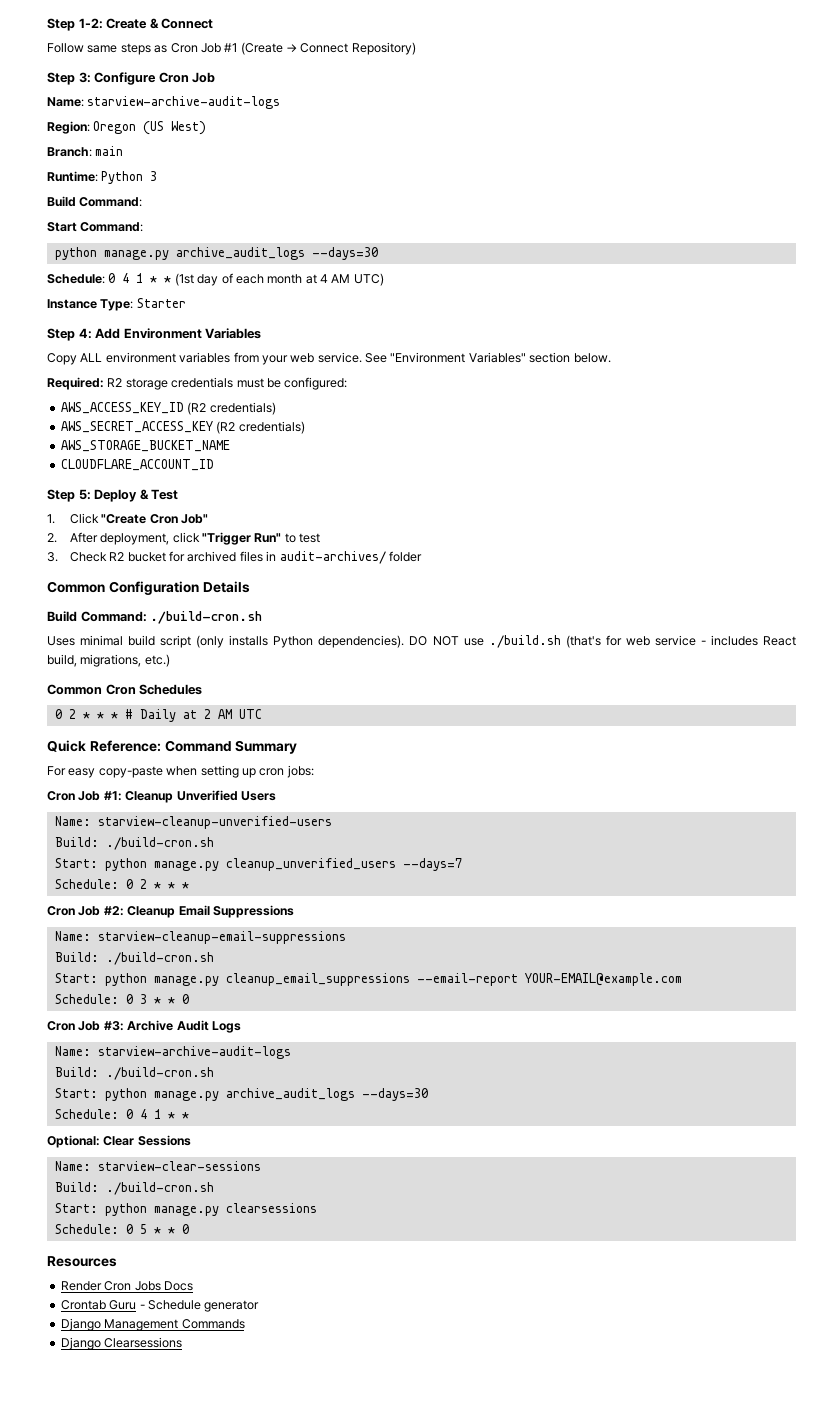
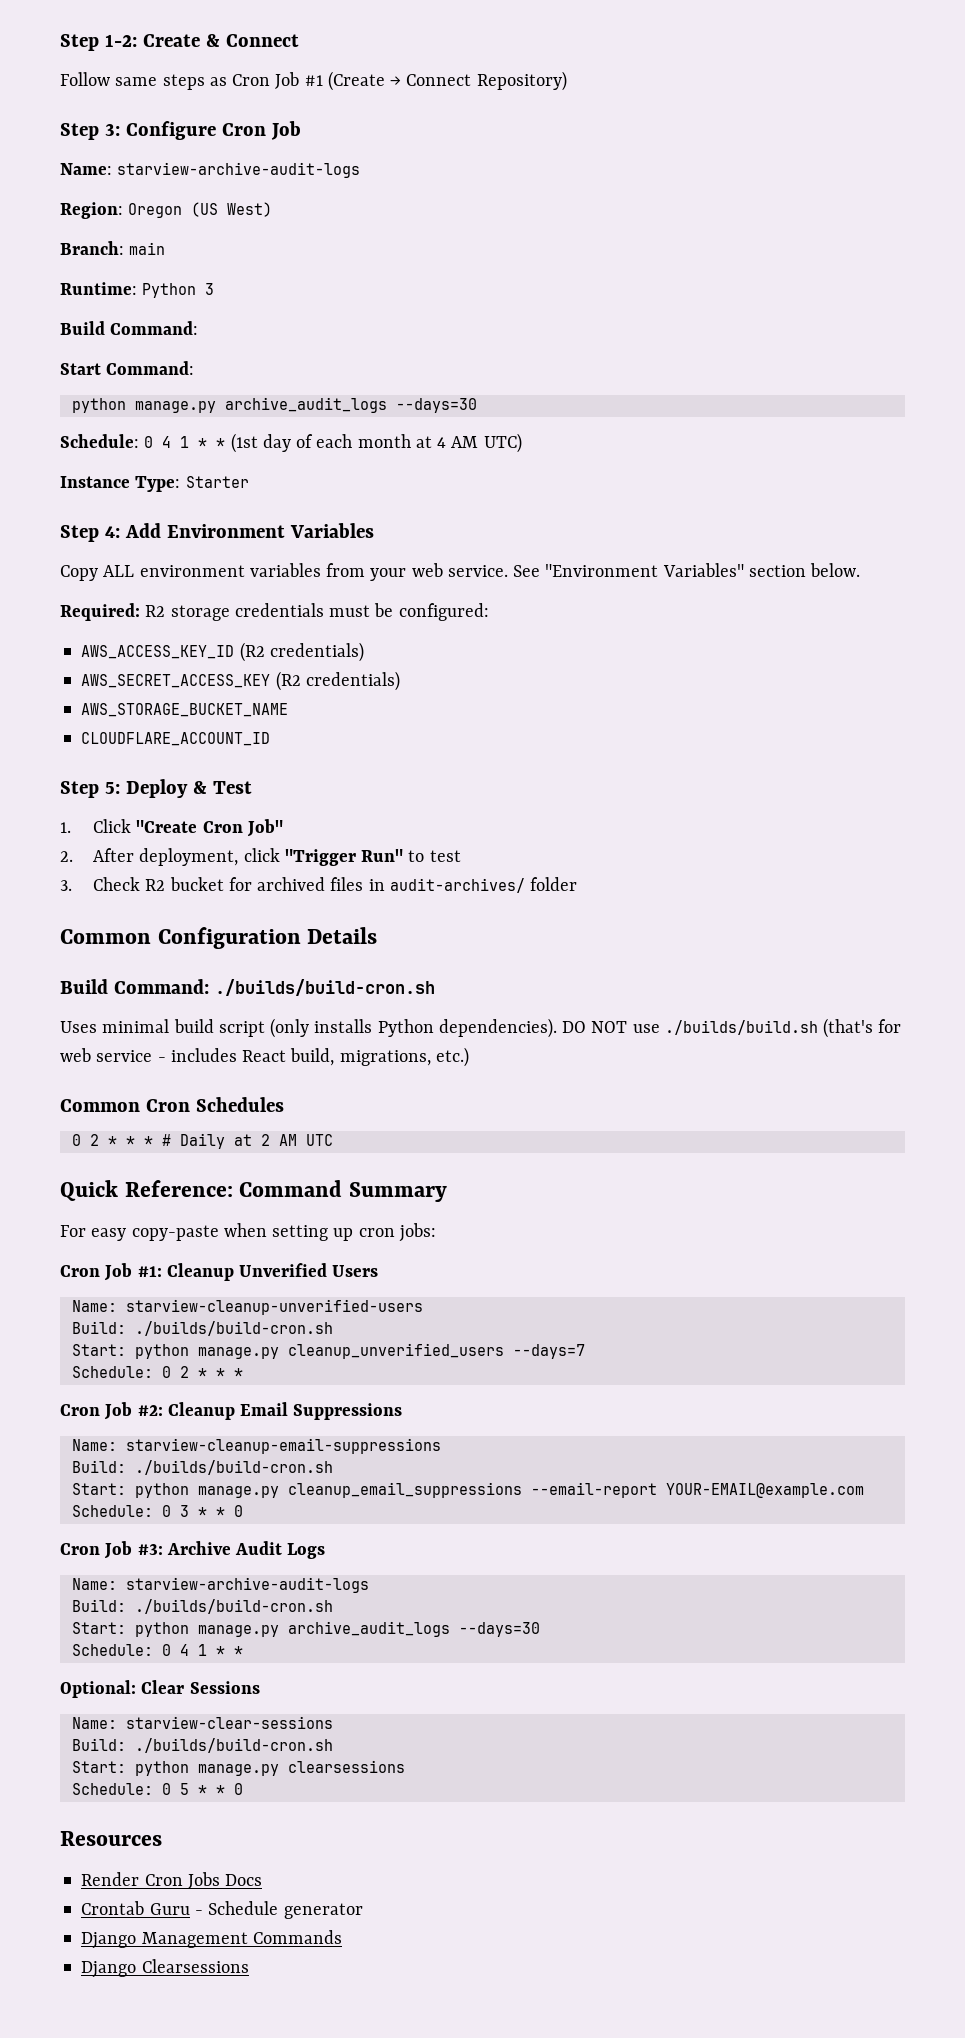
- Build Command: ./build-cron.sh
+ Build Command: ./builds/build-cron.sh
- DO NOT use ./build.sh (that's for web service - includes React build, migrations, etc.)
+ DO NOT use ./builds/build.sh (that's for web service - includes React build, migrations, etc.)
  Name: starview-cleanup-unverified-users
- Build: ./build-cron.sh
+ Build: ./builds/build-cron.sh
  Name: starview-cleanup-email-suppressions
- Build: ./build-cron.sh
+ Build: ./builds/build-cron.sh
  Cron Job #3: Archive Audit Logs
  Name: starview-archive-audit-logs
- Build: ./build-cron.sh
+ Build: ./builds/build-cron.sh
  Name: starview-clear-sessions
- Build: ./build-cron.sh
+ Build: ./builds/build-cron.sh

